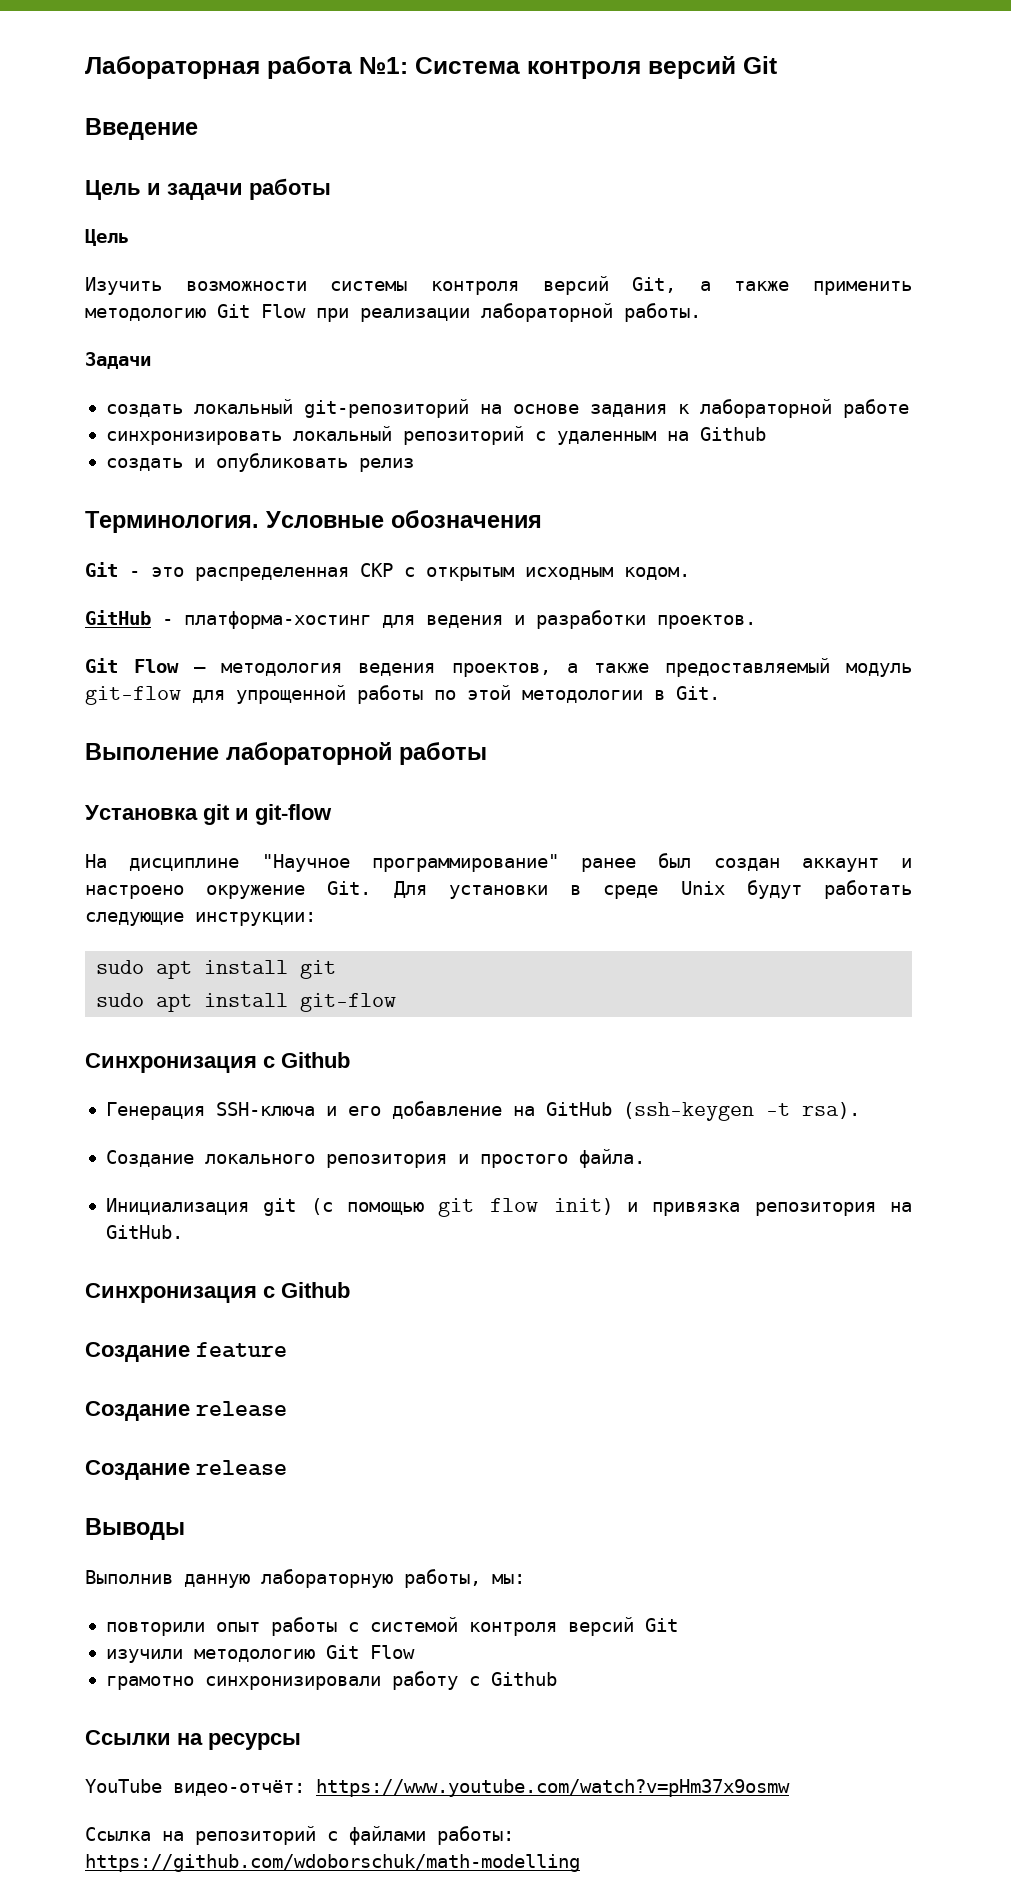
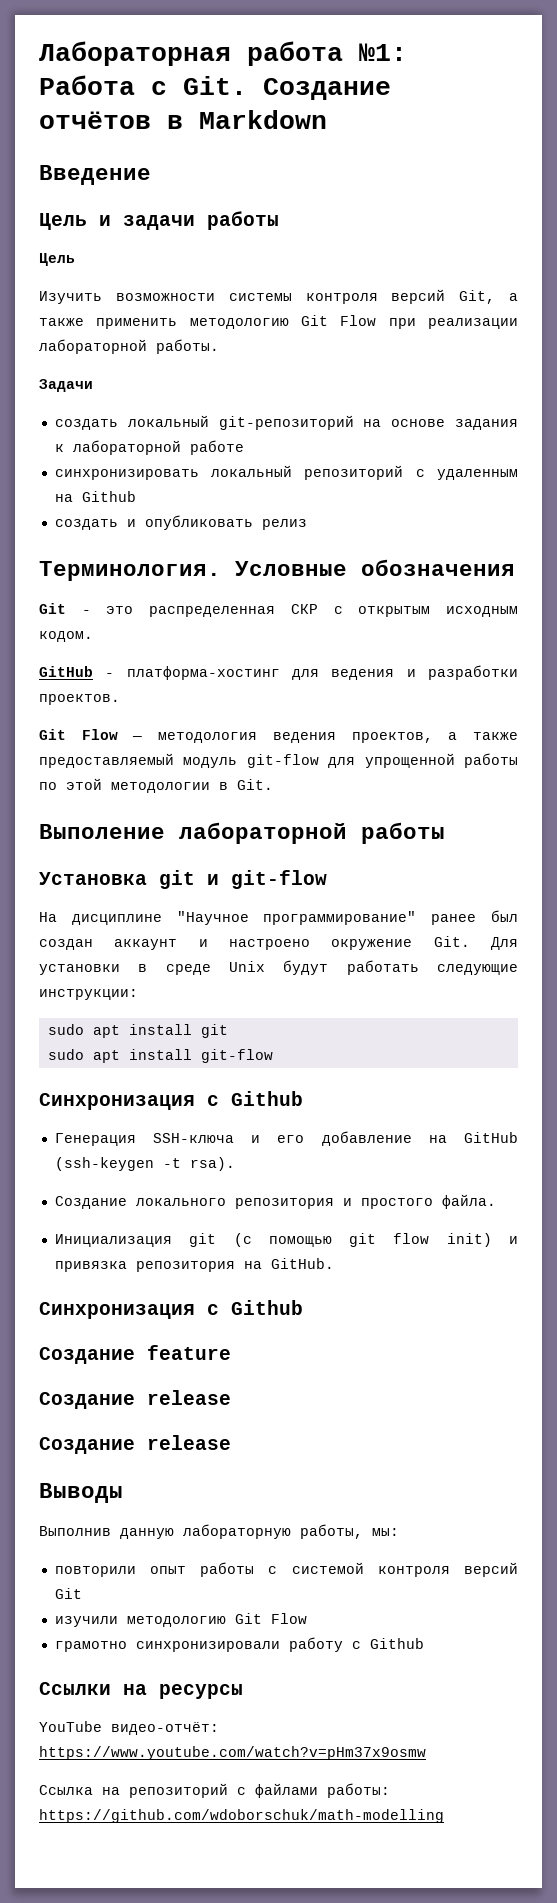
- Лабораторная работа №1: Система контроля версий Git
+ Лабораторная работа №1: Работа с Git. Создание отчётов в Markdown

